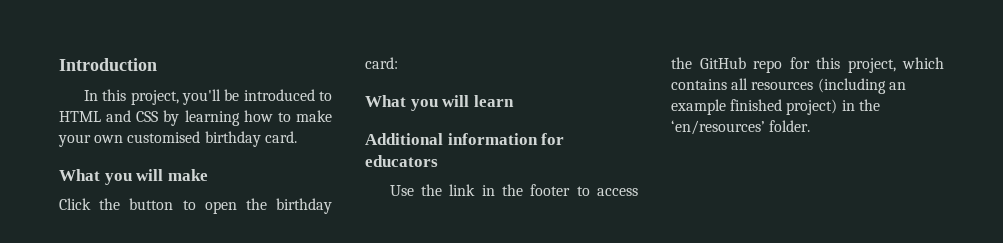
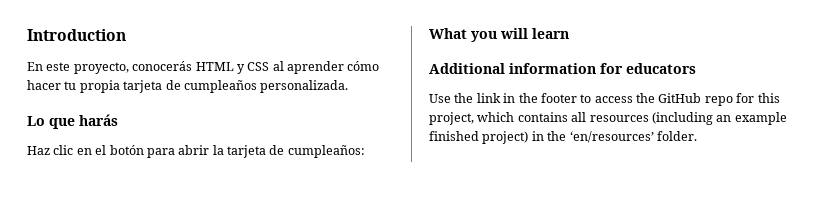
- In this project, you'll be introduced to HTML and CSS by learning how to make your own customised birthday card.
- What you will make
- Click the button to open the birthday card:
+ En este proyecto, conocerás HTML y CSS al aprender cómo hacer tu propia tarjeta de cumpleaños personalizada.
+ Lo que harás
+ Haz clic en el botón para abrir la tarjeta de cumpleaños:

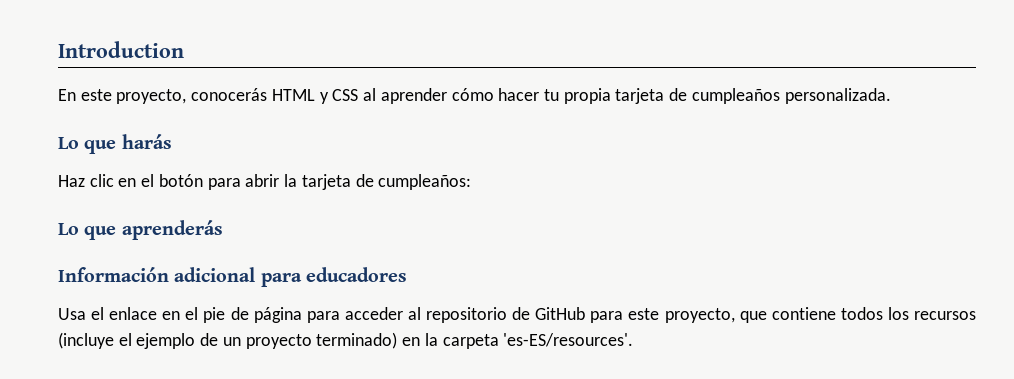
- What you will learn
- Additional information for educators
- Use the link in the footer to access the GitHub repo for this project, which contains all resources (including an example finished project) in the ‘en/resources’ folder.
+ Lo que aprenderás
+ Información adicional para educadores
+ Usa el enlace en el pie de página para acceder al repositorio de GitHub para este proyecto, que contiene todos los recursos (incluye el ejemplo de un proyecto terminado) en la carpeta 'es-ES/resources'.

